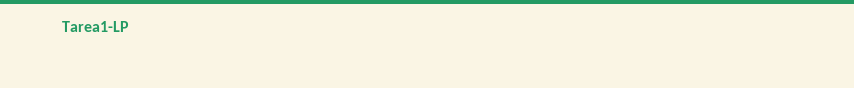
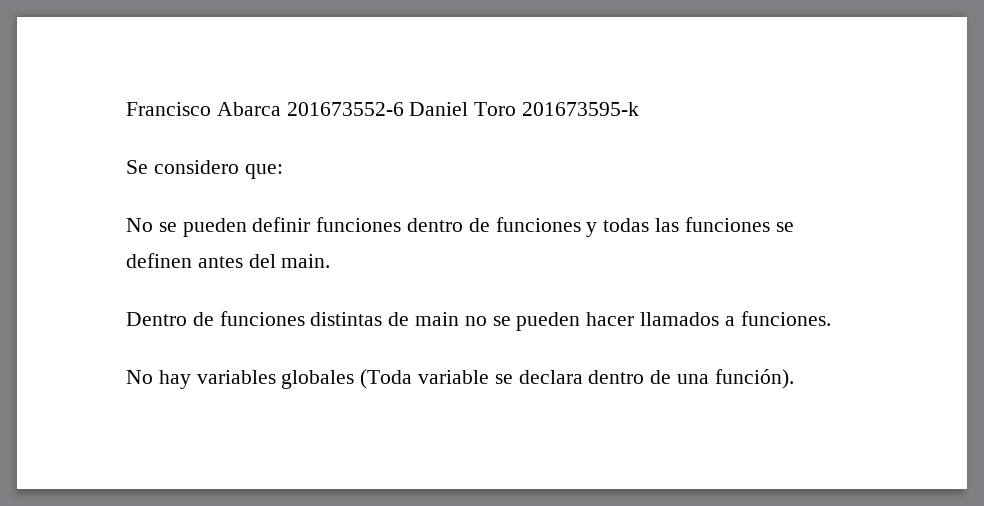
- Tarea1-LP
+ Francisco Abarca 201673552-6 Daniel Toro 201673595-k
+ Se considero que:
+ No se pueden definir funciones dentro de funciones y todas las funciones se definen antes del main.
+ Dentro de funciones distintas de main no se pueden hacer llamados a funciones.
+ No hay variables globales (Toda variable se declara dentro de una función).

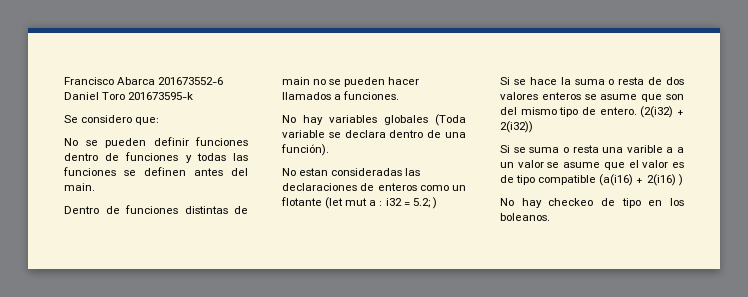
+ No estan consideradas las declaraciones de enteros como un flotante (let mut a : i32 = 5.2; )
+ Si se hace la suma o resta de dos valores enteros se asume que son del mismo tipo de entero. (2(i32) + 2(i32))
+ Si se suma o resta una varible a a un valor se asume que el valor es de tipo compatible (a(i16) + 2(i16) )
+ No hay checkeo de tipo en los boleanos.

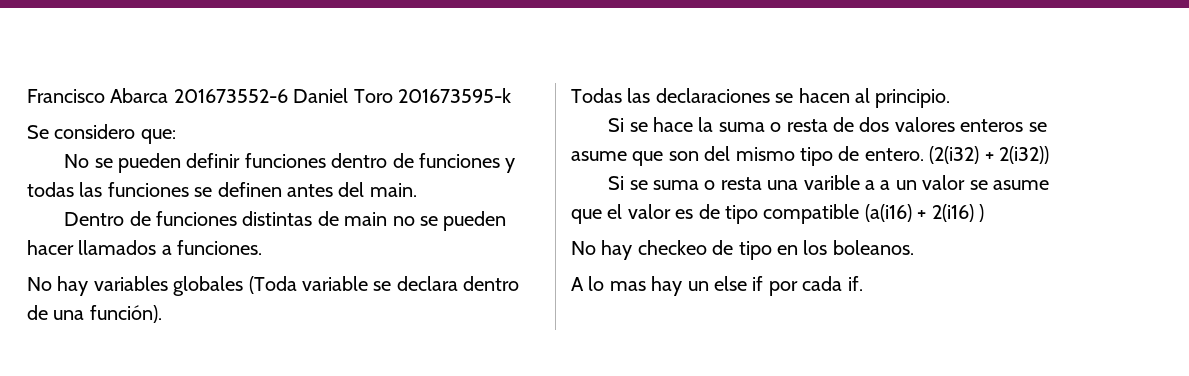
- No estan consideradas las declaraciones de enteros como un flotante (let mut a : i32 = 5.2; )
+ Todas las declaraciones se hacen al principio.
+ A lo mas hay un else if por cada if.

